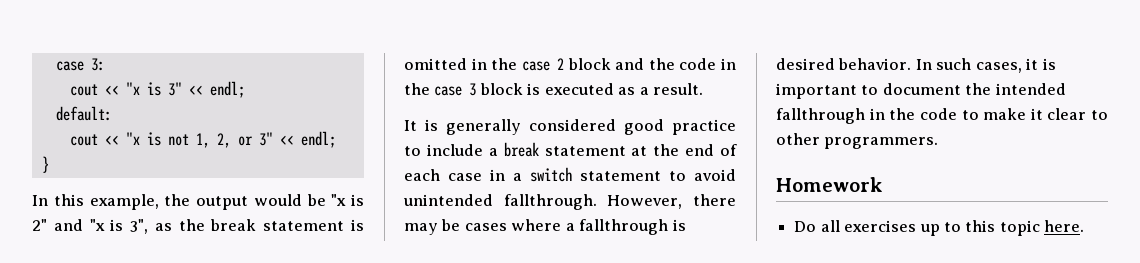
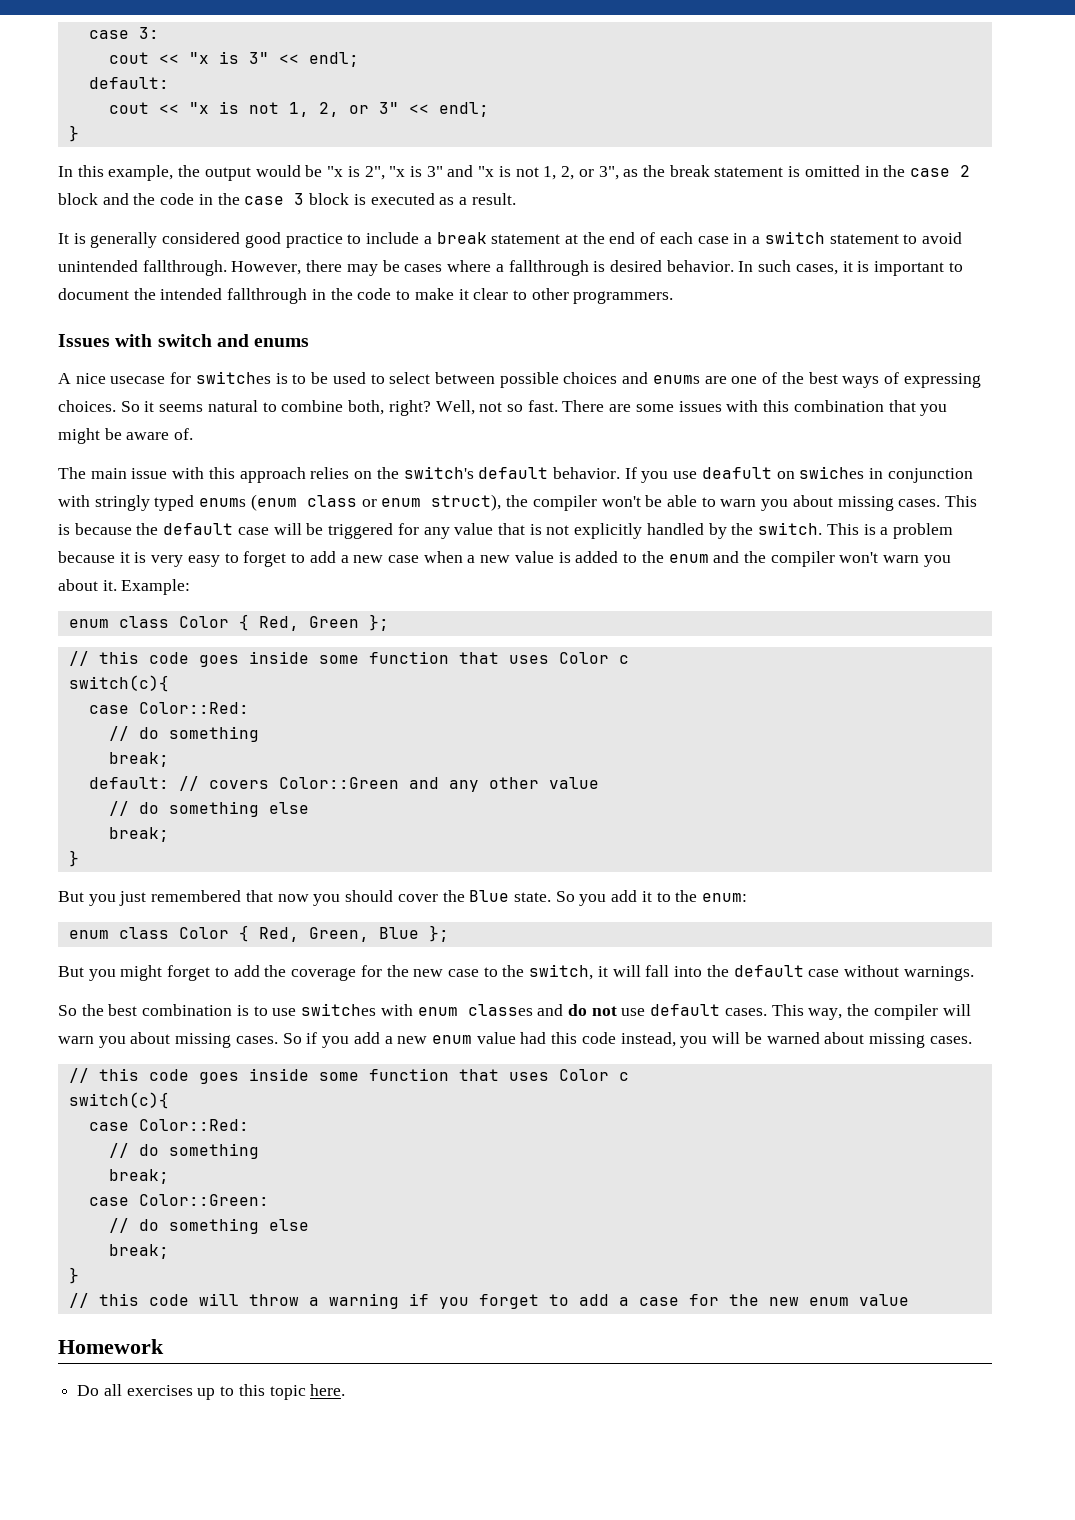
- In this example, the output would be "x is 2" and "x is 3", as the break statement is omitted in the case 2 block and the code in the case 3 block is executed as a result.
+ In this example, the output would be "x is 2", "x is 3" and "x is not 1, 2, or 3", as the break statement is omitted in the case 2 block and the code in the case 3 block is executed as a result.
+ Issues with switch and enums
+ A nice usecase for switches is to be used to select between possible choices and enums are one of the best ways of expressing choices. So it seems natural to combine both, right? Well, not so fast. There are some issues with this combination that you might be aware of.
+ The main issue with this approach relies on the switch's default behavior. If you use deafult on swiches in conjunction with stringly typed enums (enum class or enum struct), the compiler won't be able to warn you about missing cases. This is because the default case will be triggered for any value that is not explicitly handled by the switch. This is a problem because it is very easy to forget to add a new case when a new value is added to the enum and the compiler won't warn you about it. Example:
+ enum class Color { Red, Green };
+ // this code goes inside some function that uses Color c
+ switch(c){
+ case Color::Red:
+ // do something
+ break;
+ default: // covers Color::Green and any other value
+ // do something else
+ break;
+ }
+ But you just remembered that now you should cover the Blue state. So you add it to the enum:
+ enum class Color { Red, Green, Blue };
+ But you might forget to add the coverage for the new case to the switch, it will fall into the default case without warnings.
+ So the best combination is to use switches with enum classes and do not use default cases. This way, the compiler will warn you about missing cases. So if you add a new enum value had this code instead, you will be warned about missing cases.
+ // this code goes inside some function that uses Color c
+ switch(c){
+ case Color::Red:
+ // do something
+ break;
+ case Color::Green:
+ // do something else
+ break;
+ }
+ // this code will throw a warning if you forget to add a case for the new enum value

